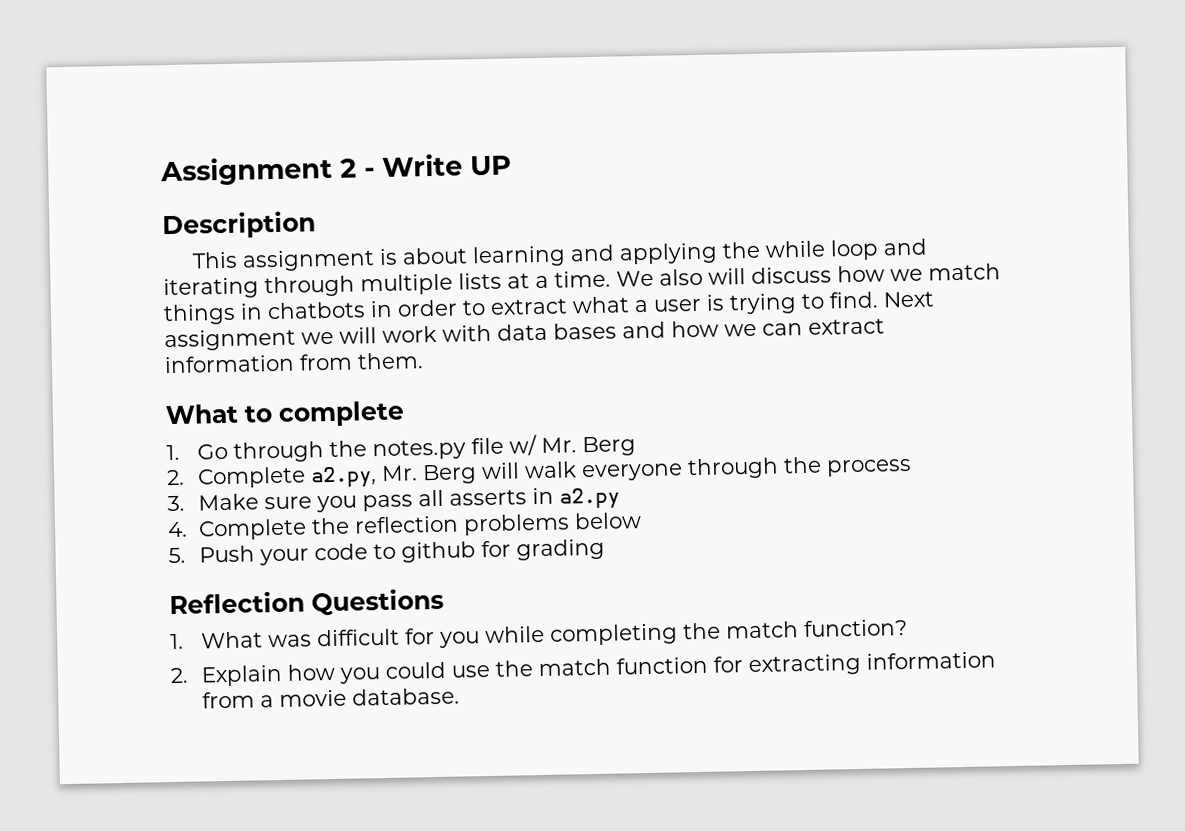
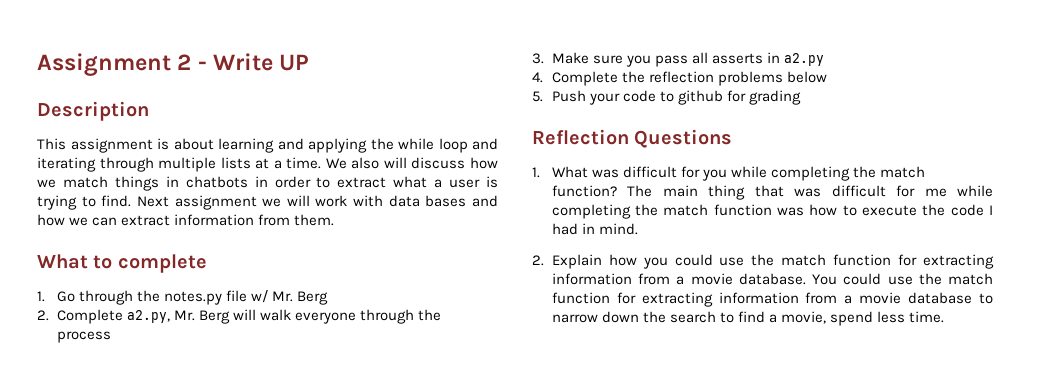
+ The main thing that was difficult for me while completing the match function was how to execute the code I had in mind.
+ You could use the match function for extracting information from a movie database to narrow down the search to find a movie, spend less time.

